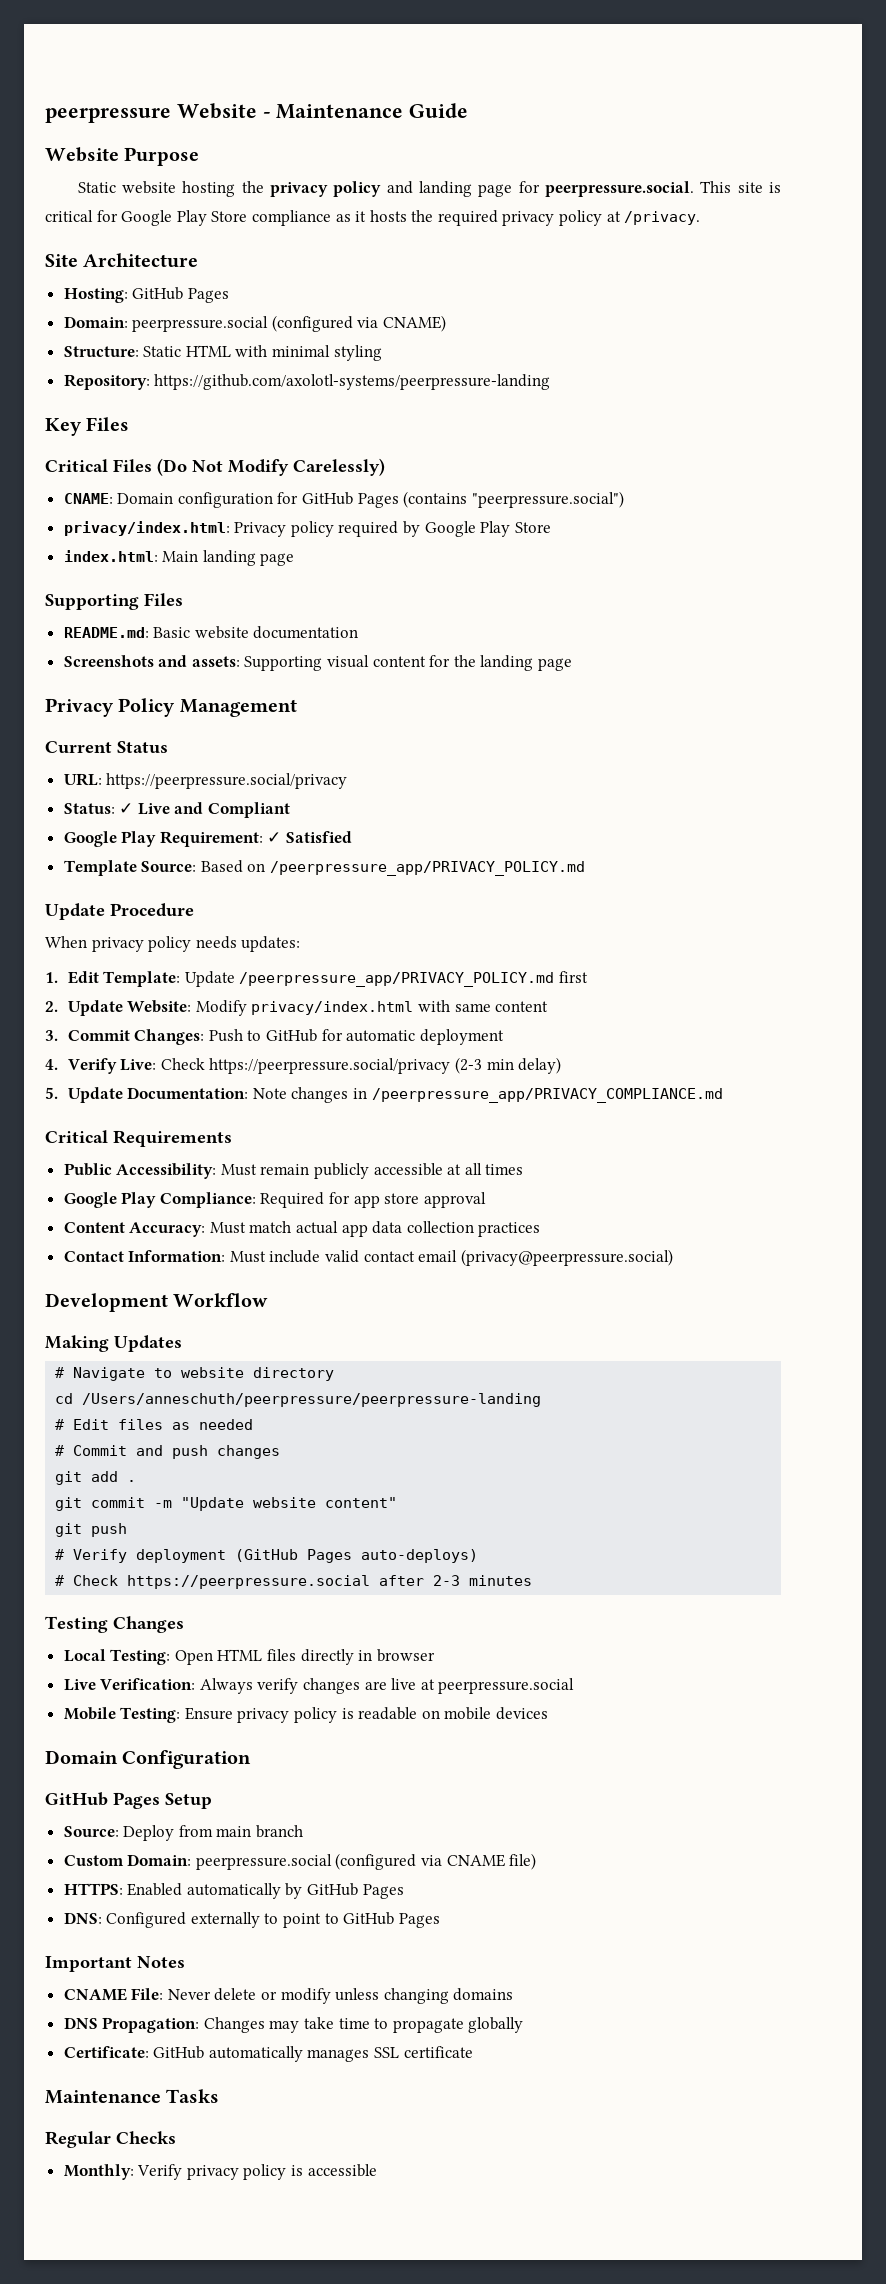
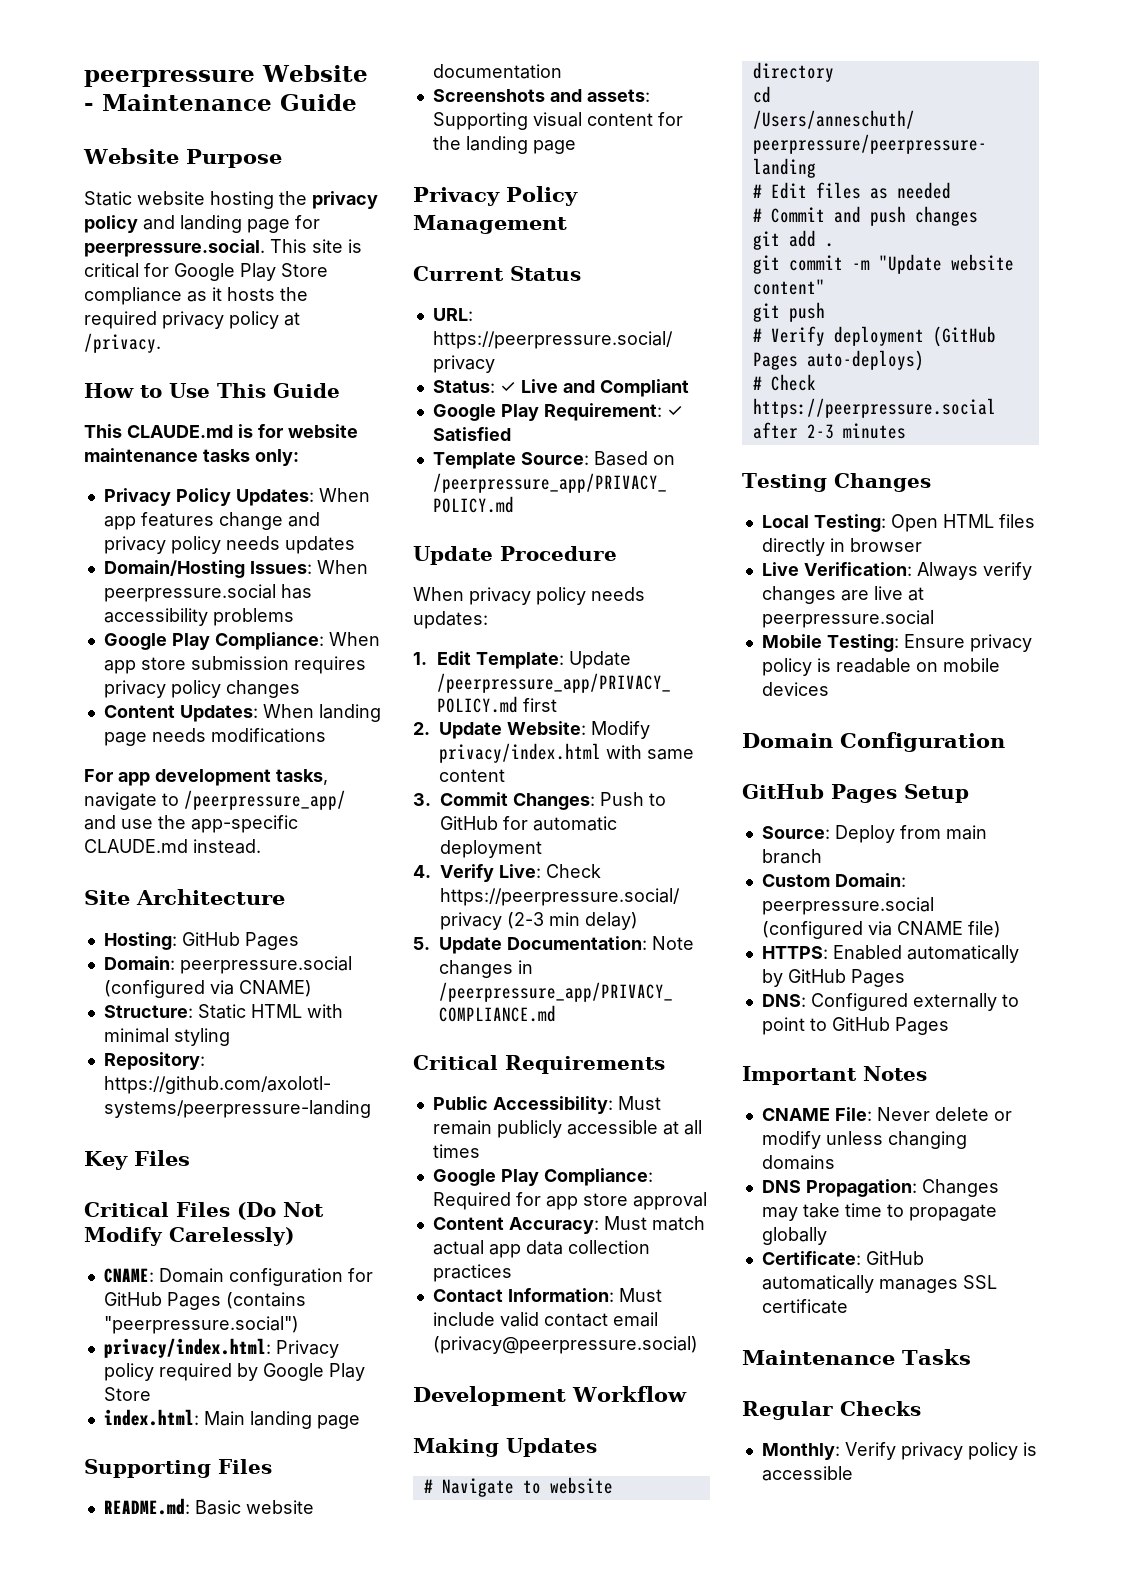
+ How to Use This Guide
+ This CLAUDE.md is for website maintenance tasks only:
+ Privacy Policy Updates: When app features change and privacy policy needs updates
+ Domain/Hosting Issues: When peerpressure.social has accessibility problems
+ Google Play Compliance: When app store submission requires privacy policy changes
+ Content Updates: When landing page needs modifications
+ For app development tasks, navigate to /peerpressure_app/ and use the app-specific CLAUDE.md instead.

